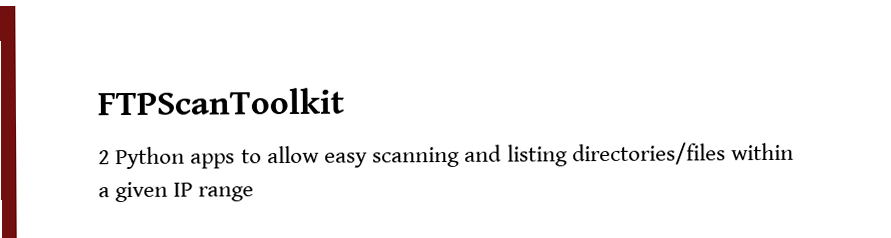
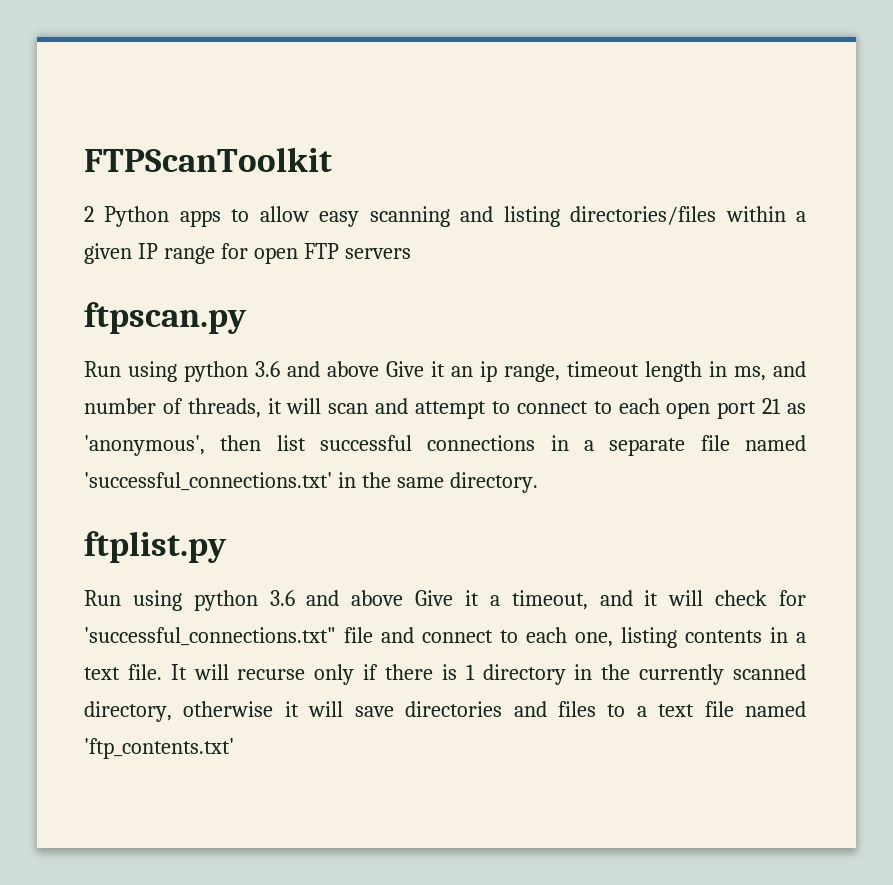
- 2 Python apps to allow easy scanning and listing directories/files within a given IP range
+ 2 Python apps to allow easy scanning and listing directories/files within a given IP range for open FTP servers
+ ftpscan.py
+ Run using python 3.6 and above Give it an ip range, timeout length in ms, and number of threads, it will scan and attempt to connect to each open port 21 as 'anonymous', then list successful connections in a separate file named 'successful_connections.txt' in the same directory.
+ ftplist.py
+ Run using python 3.6 and above Give it a timeout, and it will check for 'successful_connections.txt" file and connect to each one, listing contents in a text file. It will recurse only if there is 1 directory in the currently scanned directory, otherwise it will save directories and files to a text file named 'ftp_contents.txt'

